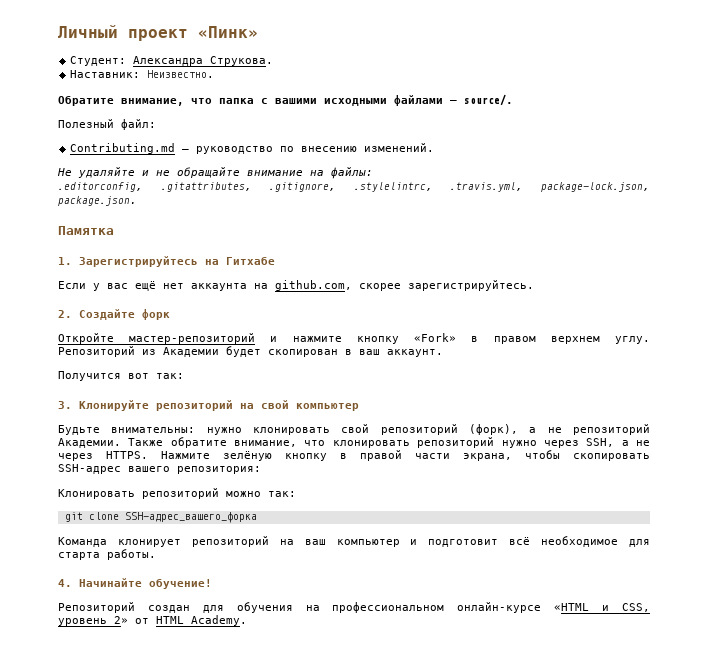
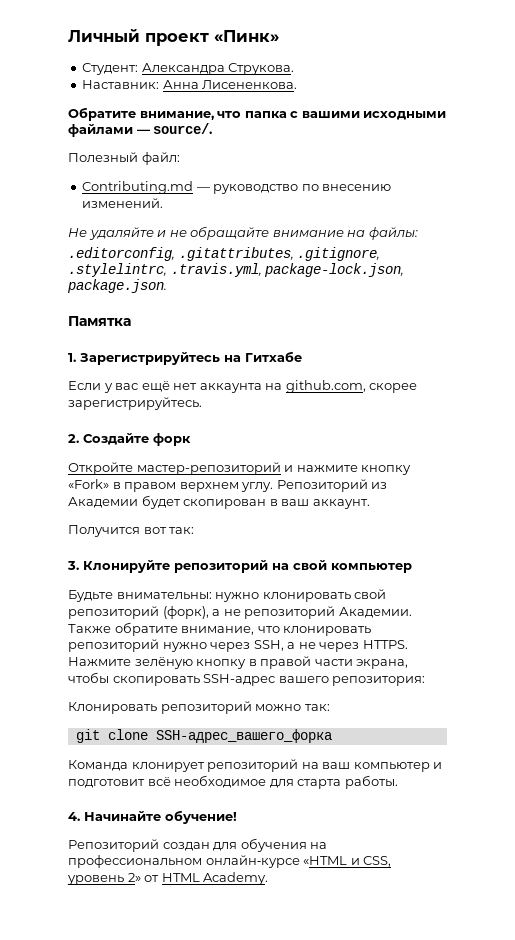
- Наставник: Неизвестно.
+ Наставник: Анна Лисененкова.

